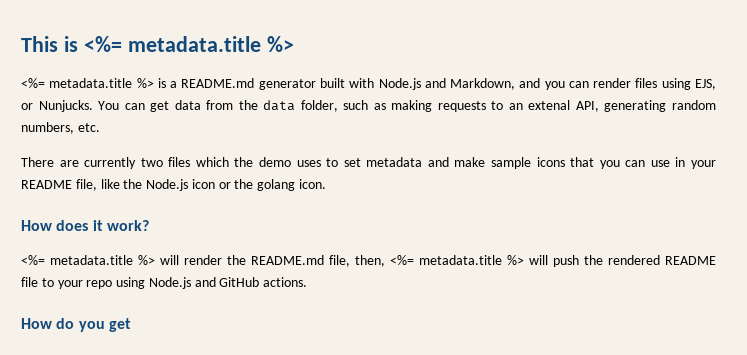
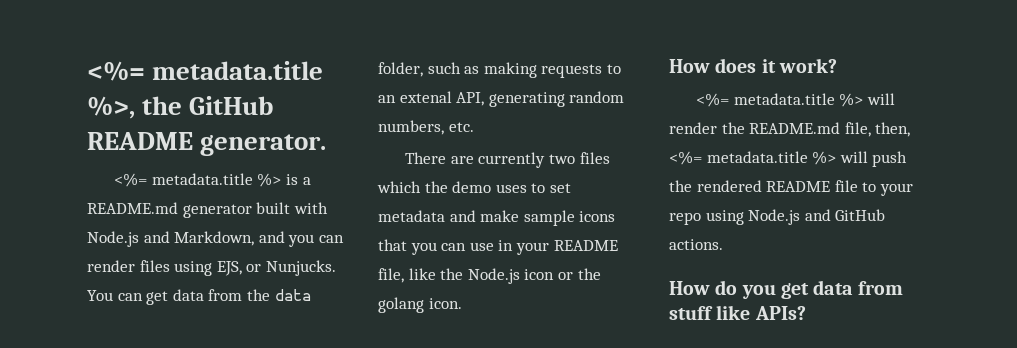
- This is <%= metadata.title %>
+ <%= metadata.title %>, the GitHub README generator.
- How do you get
+ How do you get data from stuff like APIs?

